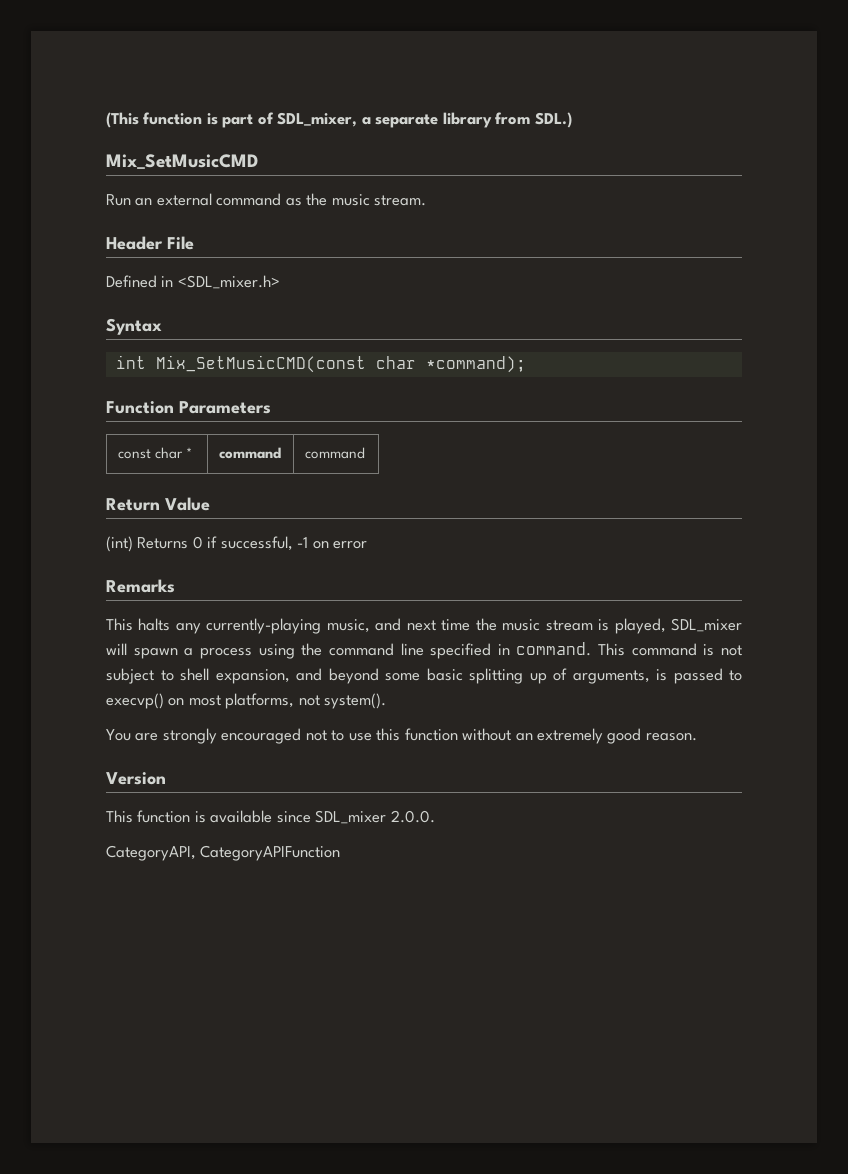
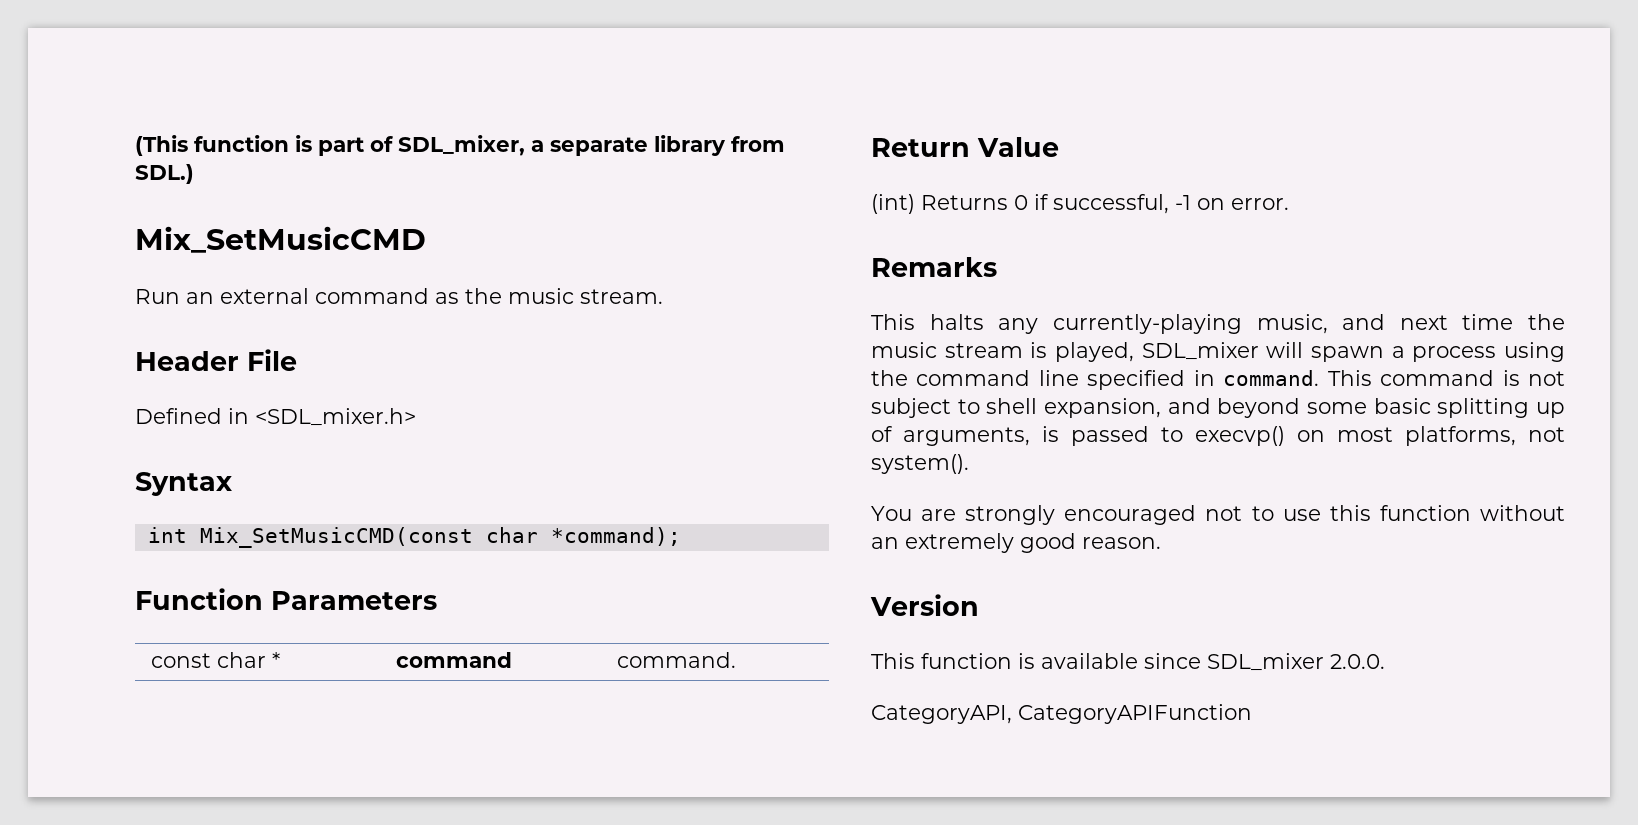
- const char * | command | command
+ const char * | command | command.
- (int) Returns 0 if successful, -1 on error
+ (int) Returns 0 if successful, -1 on error.

